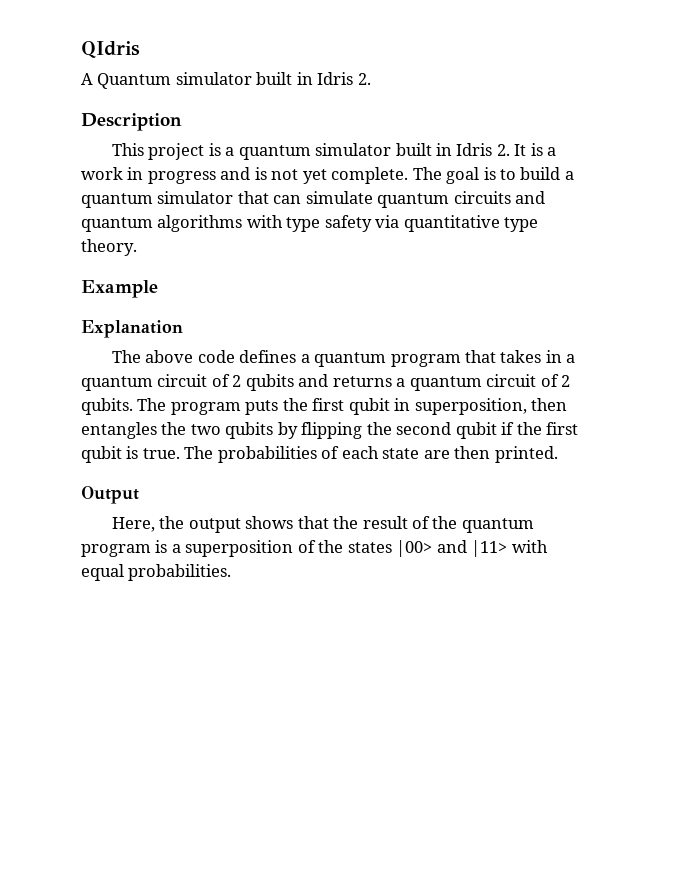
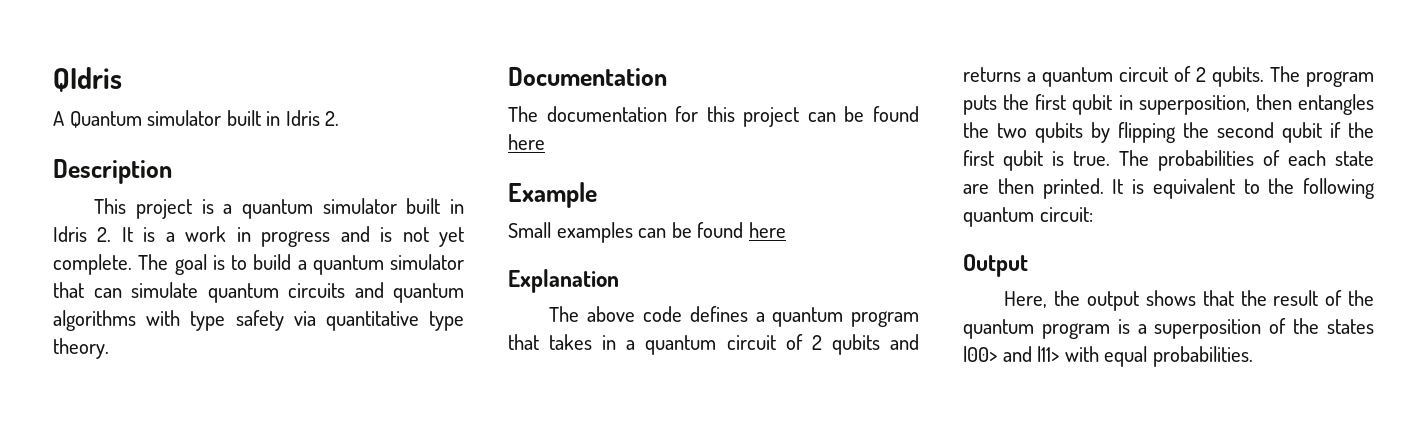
+ Documentation
+ The documentation for this project can be found here
  Example
+ Small examples can be found here
+ It is equivalent to the following quantum circuit:

